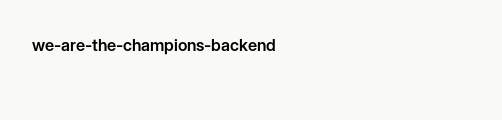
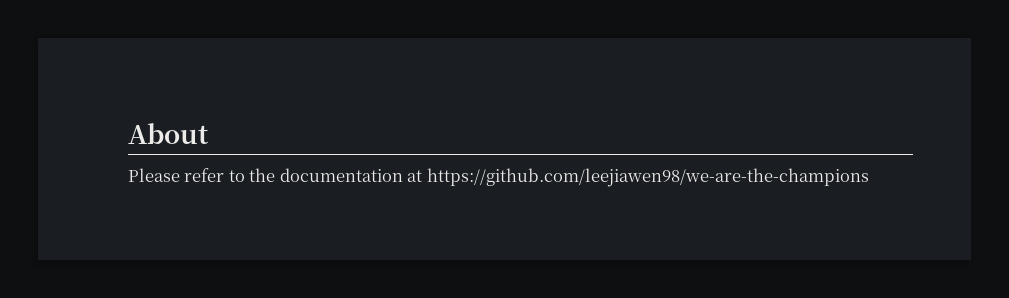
- we-are-the-champions-backend
+ About
+ Please refer to the documentation at https://github.com/leejiawen98/we-are-the-champions

